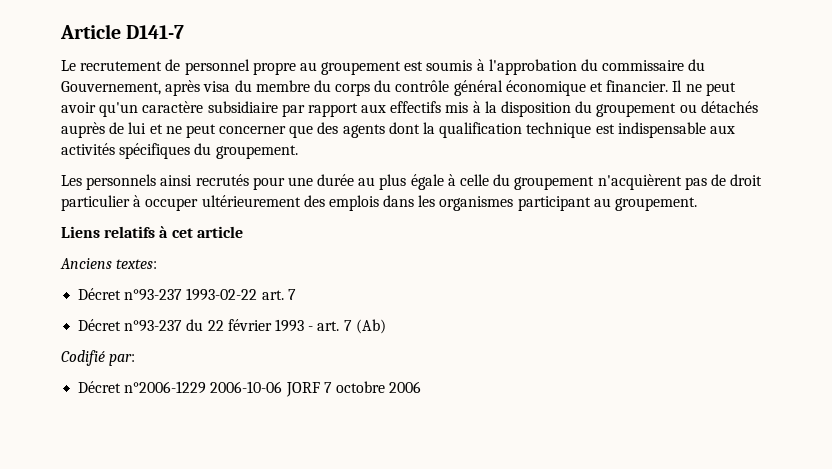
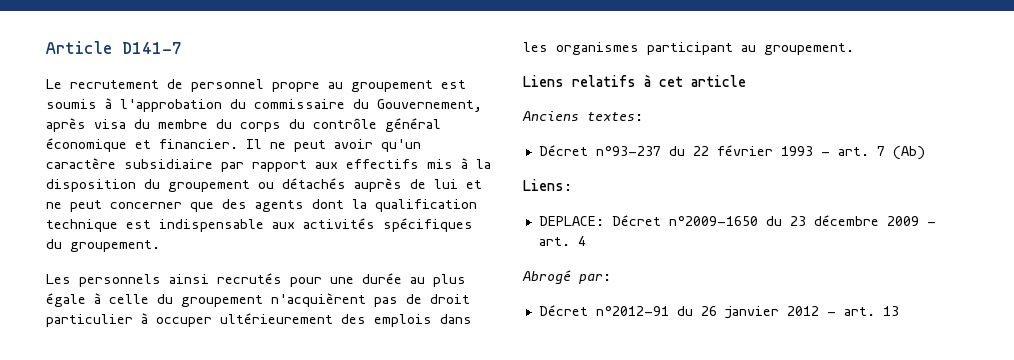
- Décret n°93-237 1993-02-22 art. 7
- Codifié par:
- Décret n°2006-1229 2006-10-06 JORF 7 octobre 2006
+ Liens:
+ DEPLACE: Décret n°2009-1650 du 23 décembre 2009 - art. 4
+ Abrogé par:
+ Décret n°2012-91 du 26 janvier 2012 - art. 13

